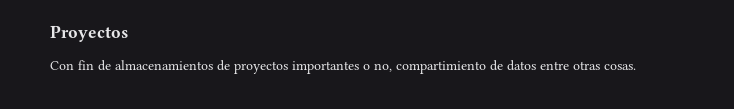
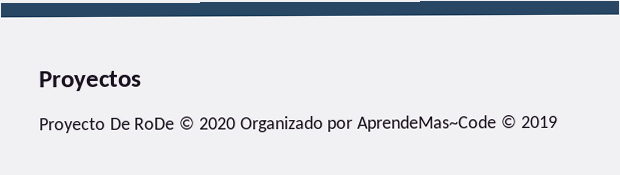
- Con fin de almacenamientos de proyectos importantes o no, compartimiento de datos entre otras cosas.
+ Proyecto De RoDe © 2020 Organizado por AprendeMas~Code © 2019

